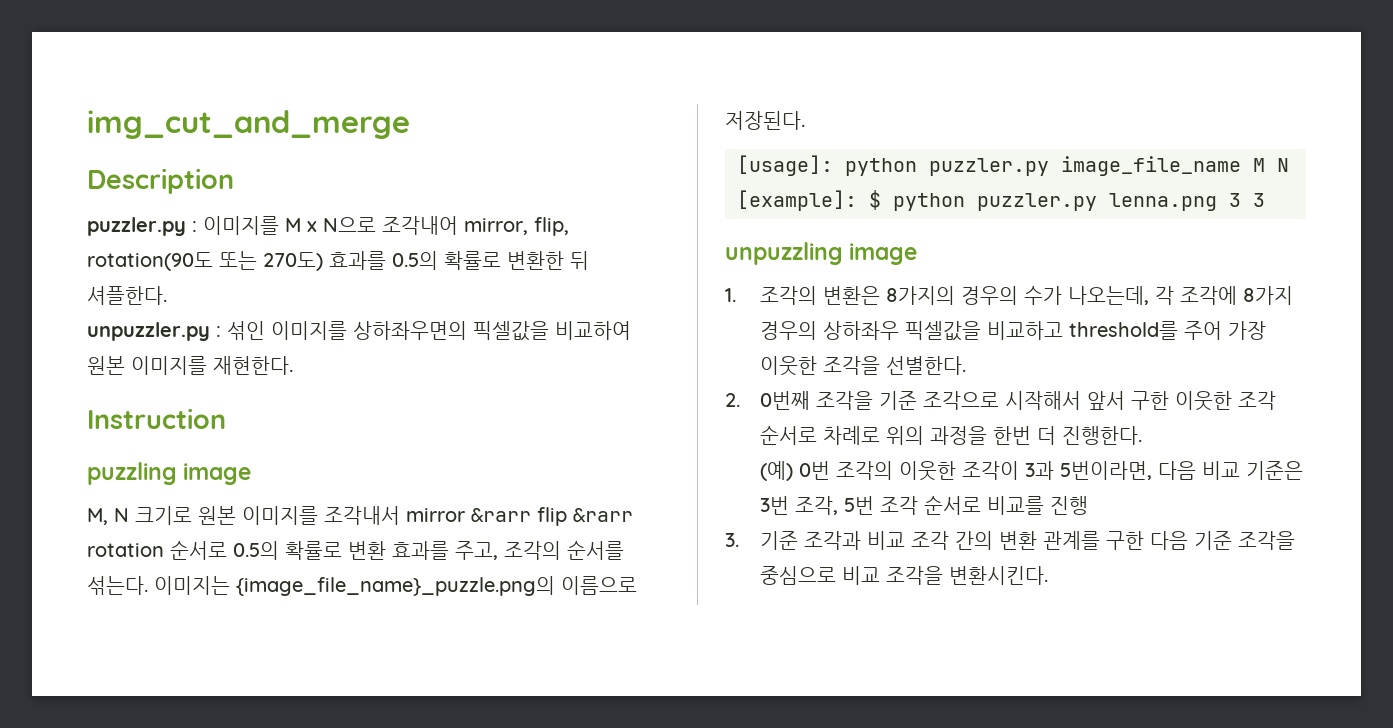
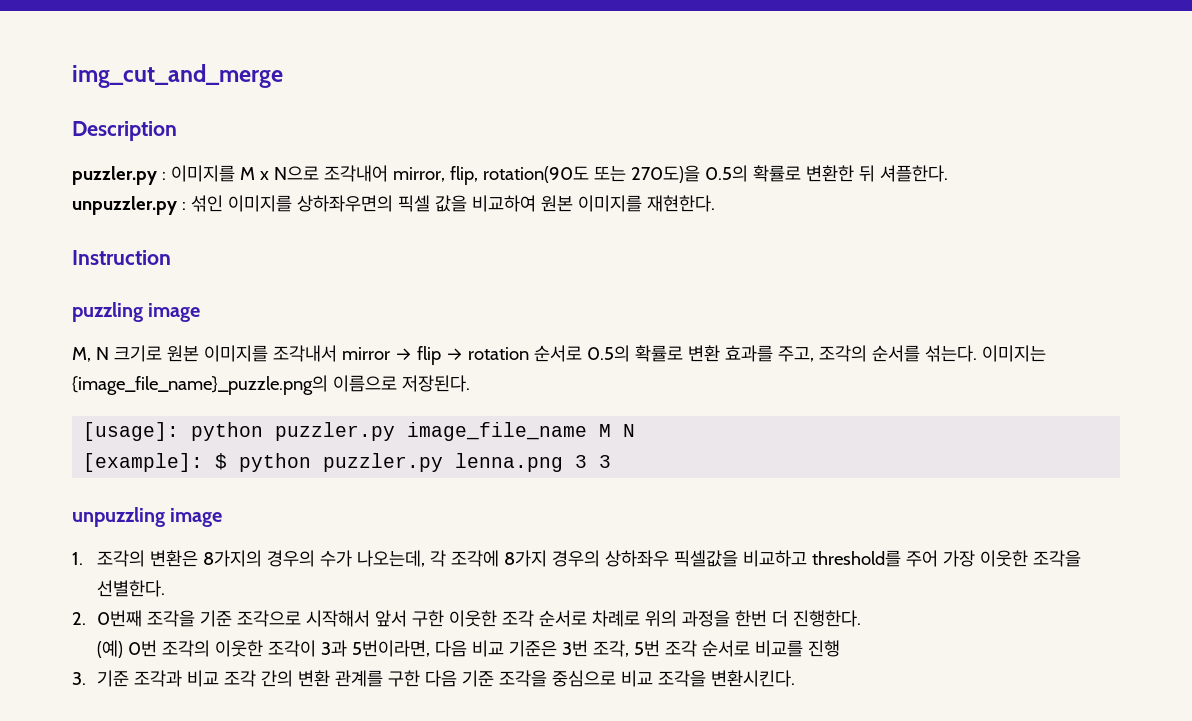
- puzzler.py : 이미지를 M x N으로 조각내어 mirror, flip, rotation(90도 또는 270도) 효과를 0.5의 확률로 변환한 뒤 셔플한다.
+ puzzler.py : 이미지를 M x N으로 조각내어 mirror, flip, rotation(90도 또는 270도)을 0.5의 확률로 변환한 뒤 셔플한다.
- unpuzzler.py : 섞인 이미지를 상하좌우면의 픽셀값을 비교하여 원본 이미지를 재현한다.
+ unpuzzler.py : 섞인 이미지를 상하좌우면의 픽셀 값을 비교하여 원본 이미지를 재현한다.
- M, N 크기로 원본 이미지를 조각내서 mirror &rarr flip &rarr rotation 순서로 0.5의 확률로 변환 효과를 주고, 조각의 순서를 섞는다.
+ M, N 크기로 원본 이미지를 조각내서 mirror → flip → rotation 순서로 0.5의 확률로 변환 효과를 주고, 조각의 순서를 섞는다.

